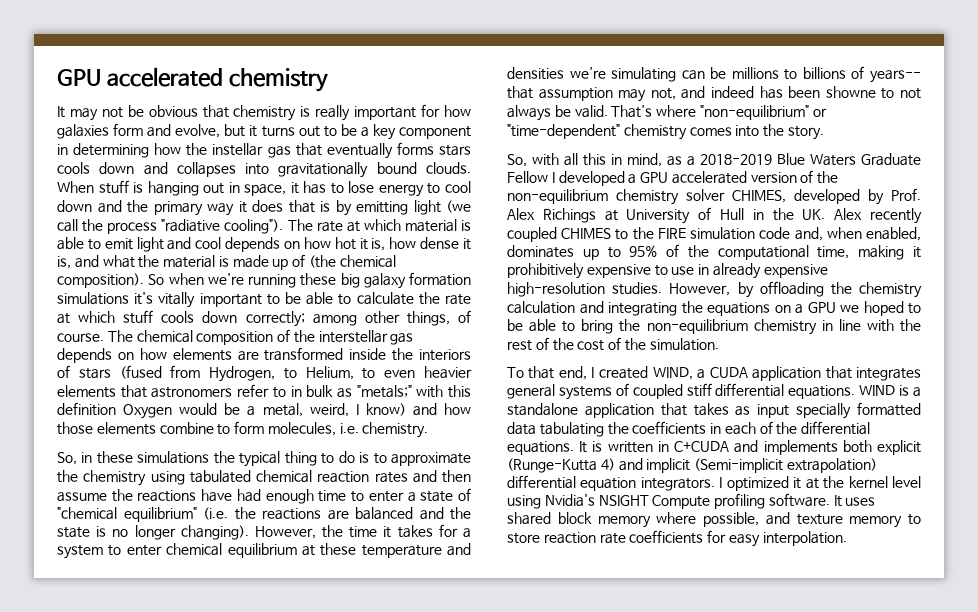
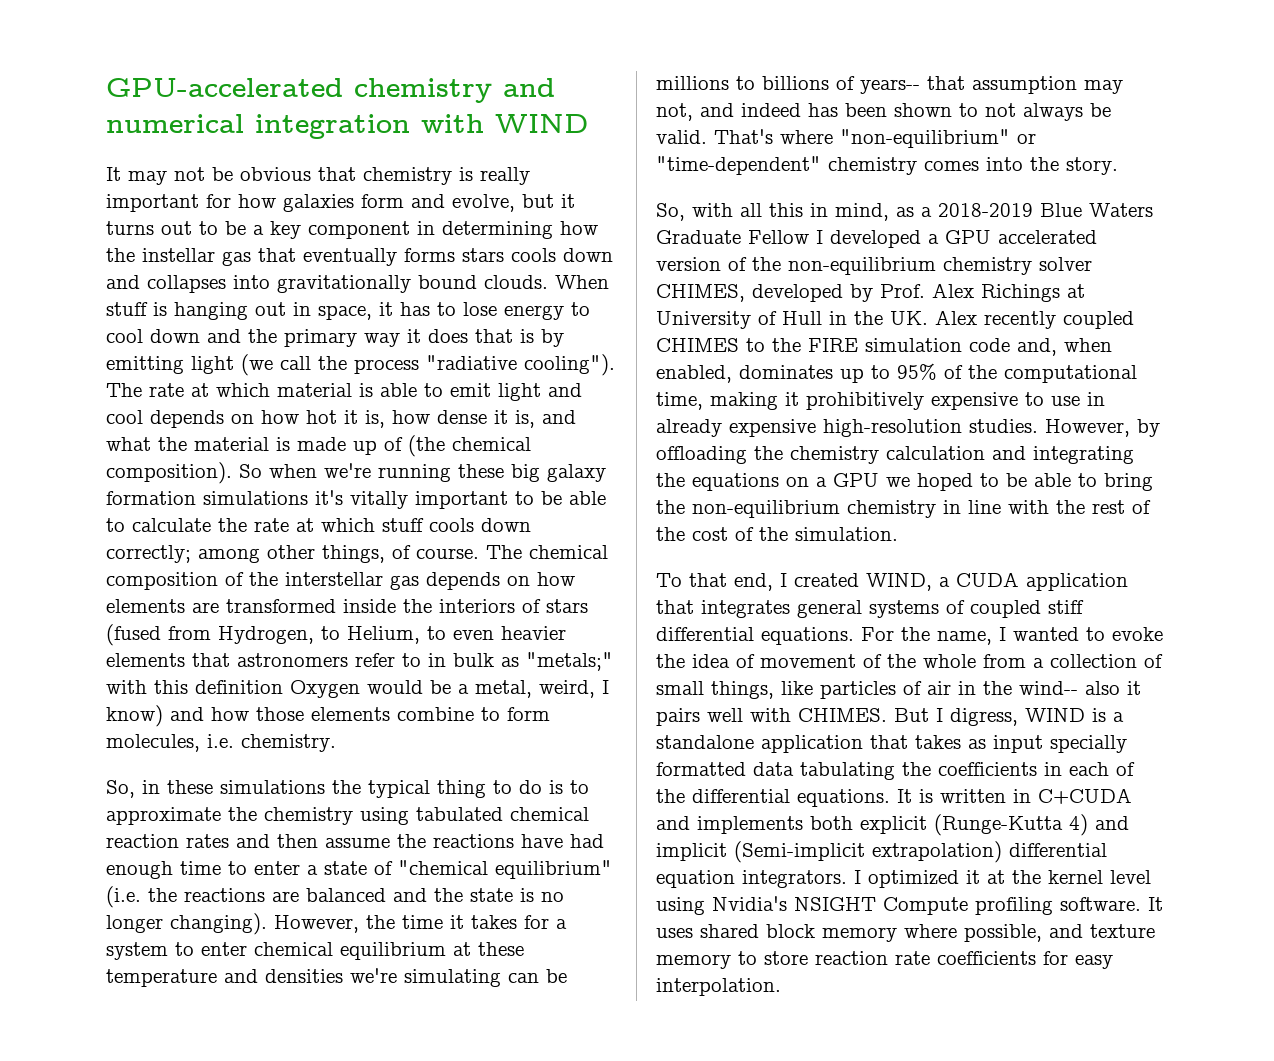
- GPU accelerated chemistry
+ GPU-accelerated chemistry and numerical integration with WIND
- However, the time it takes for a system to enter chemical equilibrium at these temperature and densities we're simulating can be millions to billions of years-- that assumption may not, and indeed has been showne to not always be valid.
+ However, the time it takes for a system to enter chemical equilibrium at these temperature and densities we're simulating can be millions to billions of years-- that assumption may not, and indeed has been shown to not always be valid.
- WIND is a standalone application that takes as input specially formatted data tabulating the coefficients in each of the differential equations.
+ For the name, I wanted to evoke the idea of movement of the whole from a collection of small things, like particles of air in the wind-- also it pairs well with CHIMES. But I digress, WIND is a standalone application that takes as input specially formatted data tabulating the coefficients in each of the differential equations.

